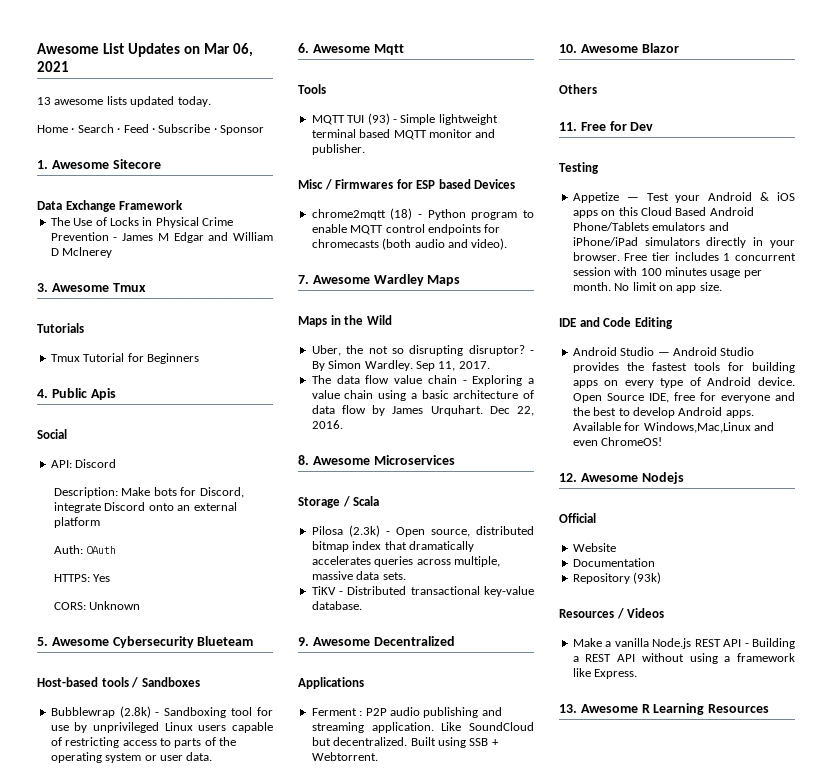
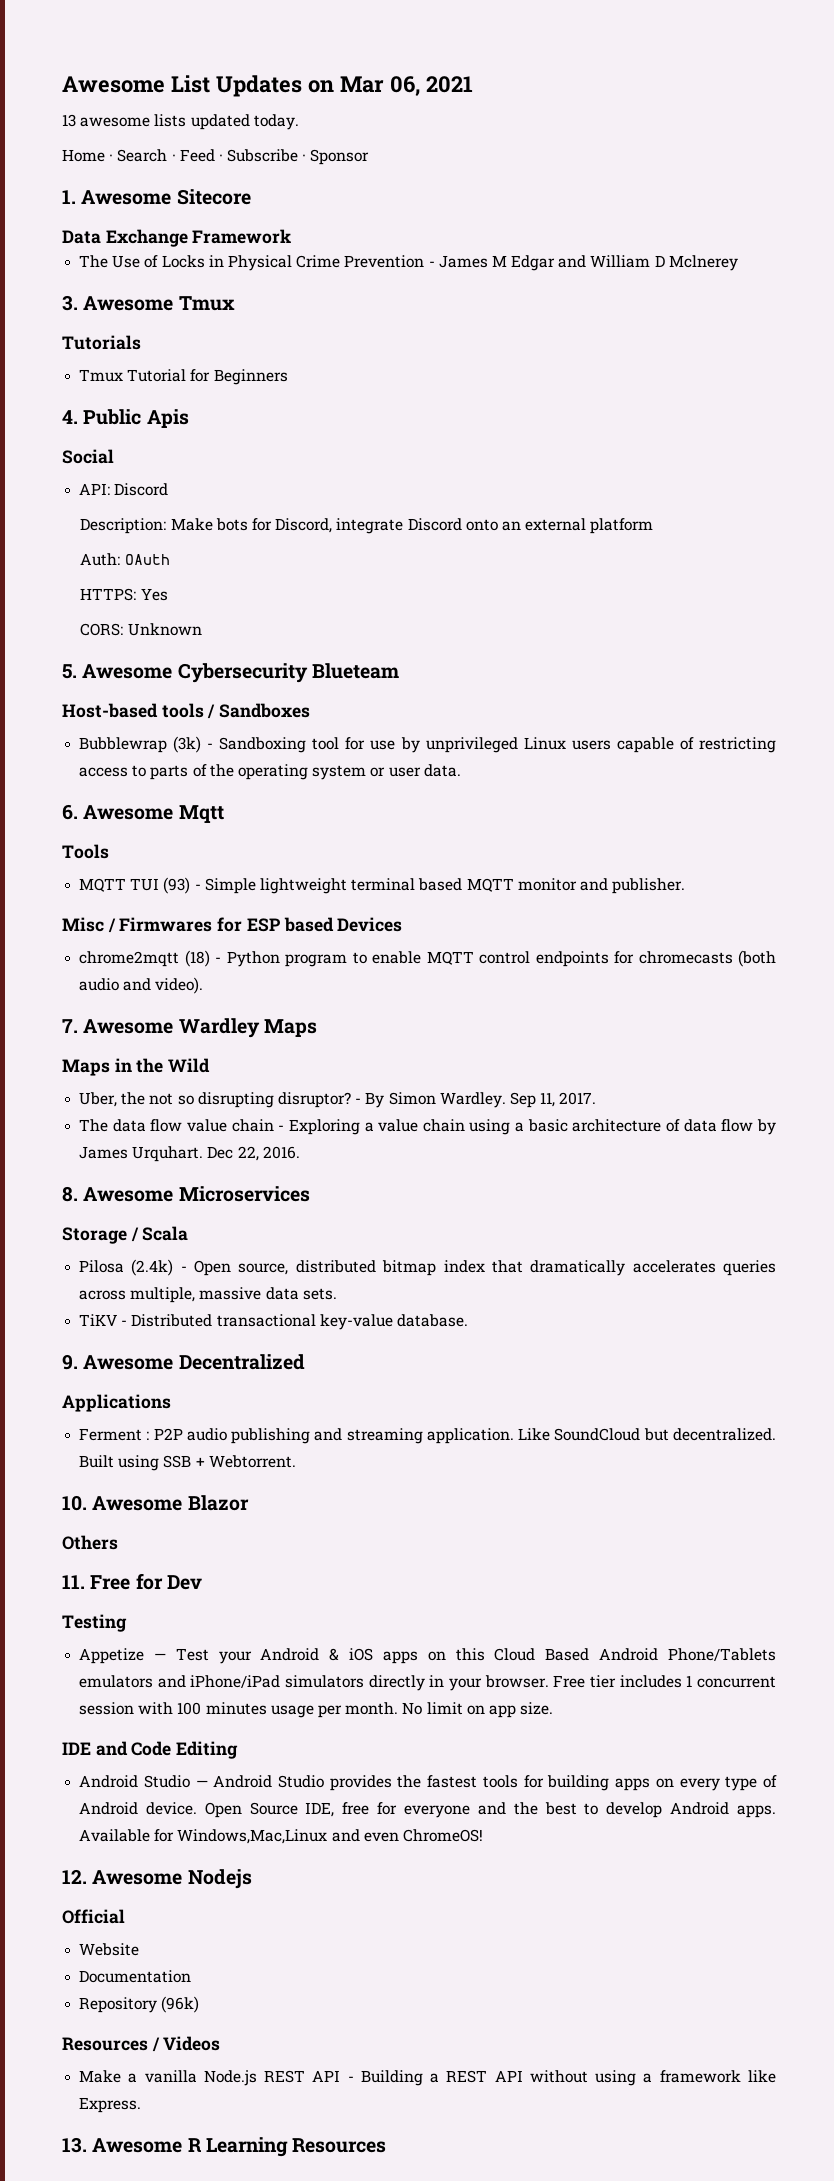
- Bubblewrap (2.8k) - Sandboxing tool for use by unprivileged Linux users capable of restricting access to parts of the operating system or user data.
+ Bubblewrap (3k) - Sandboxing tool for use by unprivileged Linux users capable of restricting access to parts of the operating system or user data.
- Pilosa (2.3k) - Open source, distributed bitmap index that dramatically accelerates queries across multiple, massive data sets.
+ Pilosa (2.4k) - Open source, distributed bitmap index that dramatically accelerates queries across multiple, massive data sets.
- Repository (93k)
+ Repository (96k)

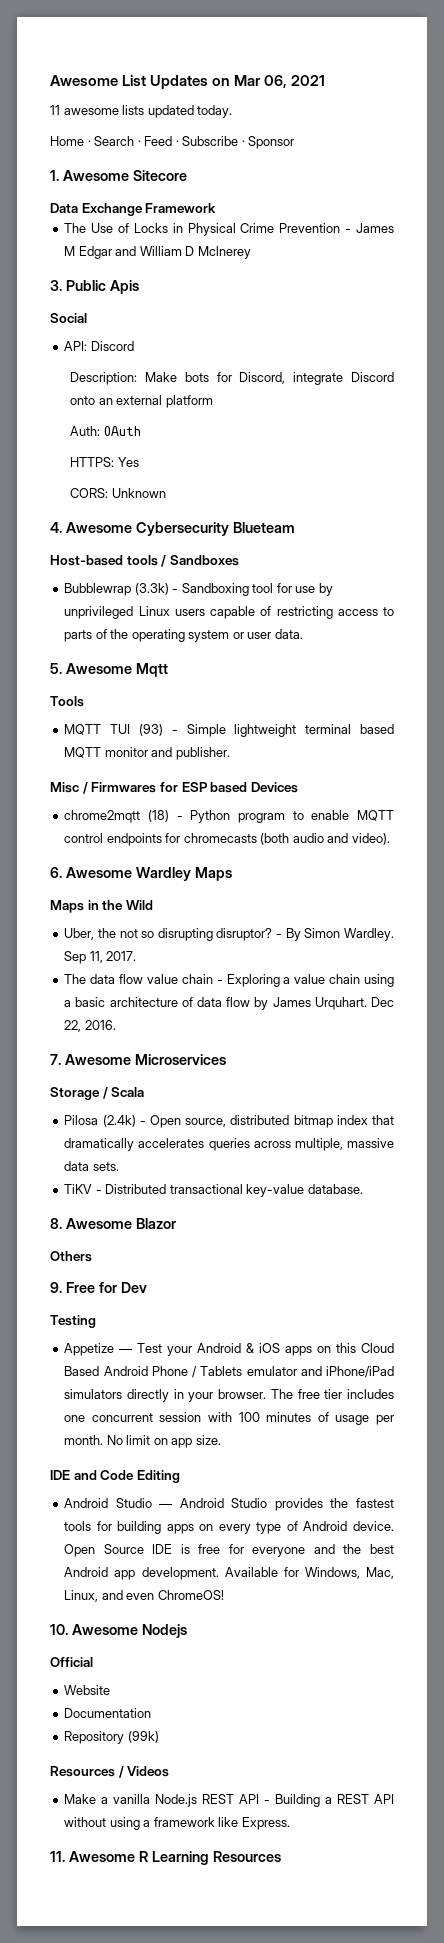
- 13 awesome lists updated today.
+ 11 awesome lists updated today.
- 3. Awesome Tmux
- Tutorials
- Tmux Tutorial for Beginners
- 4. Public Apis
+ 3. Public Apis
- 5. Awesome Cybersecurity Blueteam
+ 4. Awesome Cybersecurity Blueteam
- Bubblewrap (3k) - Sandboxing tool for use by unprivileged Linux users capable of restricting access to parts of the operating system or user data.
+ Bubblewrap (3.3k) - Sandboxing tool for use by unprivileged Linux users capable of restricting access to parts of the operating system or user data.
- 6. Awesome Mqtt
+ 5. Awesome Mqtt
- 7. Awesome Wardley Maps
+ 6. Awesome Wardley Maps
- 8. Awesome Microservices
+ 7. Awesome Microservices
- 9. Awesome Decentralized
- Applications
- Ferment : P2P audio publishing and streaming application. Like SoundCloud but decentralized. Built using SSB + Webtorrent.
- 10. Awesome Blazor
+ 8. Awesome Blazor
- 11. Free for Dev
+ 9. Free for Dev
- Appetize — Test your Android & iOS apps on this Cloud Based Android Phone/Tablets emulators and iPhone/iPad simulators directly in your browser.
+ Appetize — Test your Android & iOS apps on this Cloud Based Android Phone / Tablets emulator and iPhone/iPad simulators directly in your browser.
- Free tier includes 1 concurrent session with 100 minutes usage per month.
+ The free tier includes one concurrent session with 100 minutes of usage per month.
- Open Source IDE, free for everyone and the best to develop Android apps. Available for Windows,Mac,Linux and even ChromeOS!
+ Open Source IDE is free for everyone and the best Android app development. Available for Windows, Mac, Linux, and even ChromeOS!
- 12. Awesome Nodejs
+ 10. Awesome Nodejs
- Repository (96k)
+ Repository (99k)
- 13. Awesome R Learning Resources
+ 11. Awesome R Learning Resources

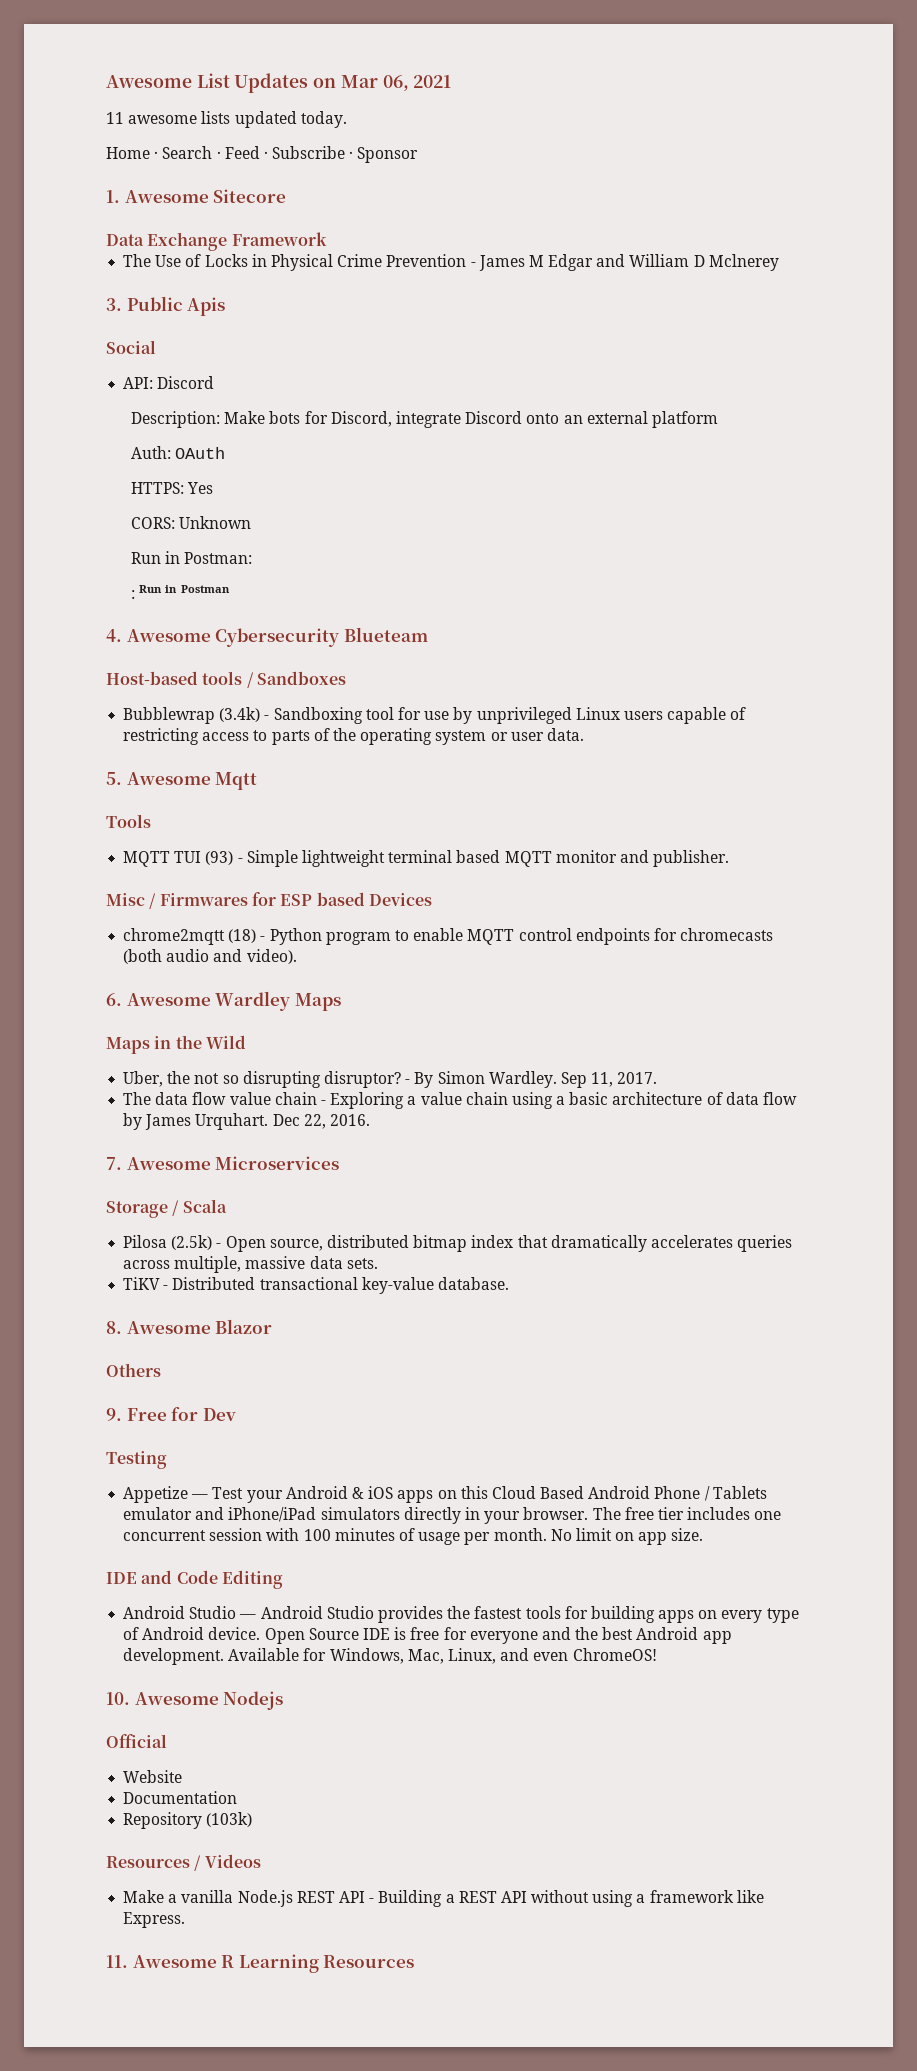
+ Run in Postman:
+ : Run in Postman
- Bubblewrap (3.3k) - Sandboxing tool for use by unprivileged Linux users capable of restricting access to parts of the operating system or user data.
+ Bubblewrap (3.4k) - Sandboxing tool for use by unprivileged Linux users capable of restricting access to parts of the operating system or user data.
- Pilosa (2.4k) - Open source, distributed bitmap index that dramatically accelerates queries across multiple, massive data sets.
+ Pilosa (2.5k) - Open source, distributed bitmap index that dramatically accelerates queries across multiple, massive data sets.
- Repository (99k)
+ Repository (103k)

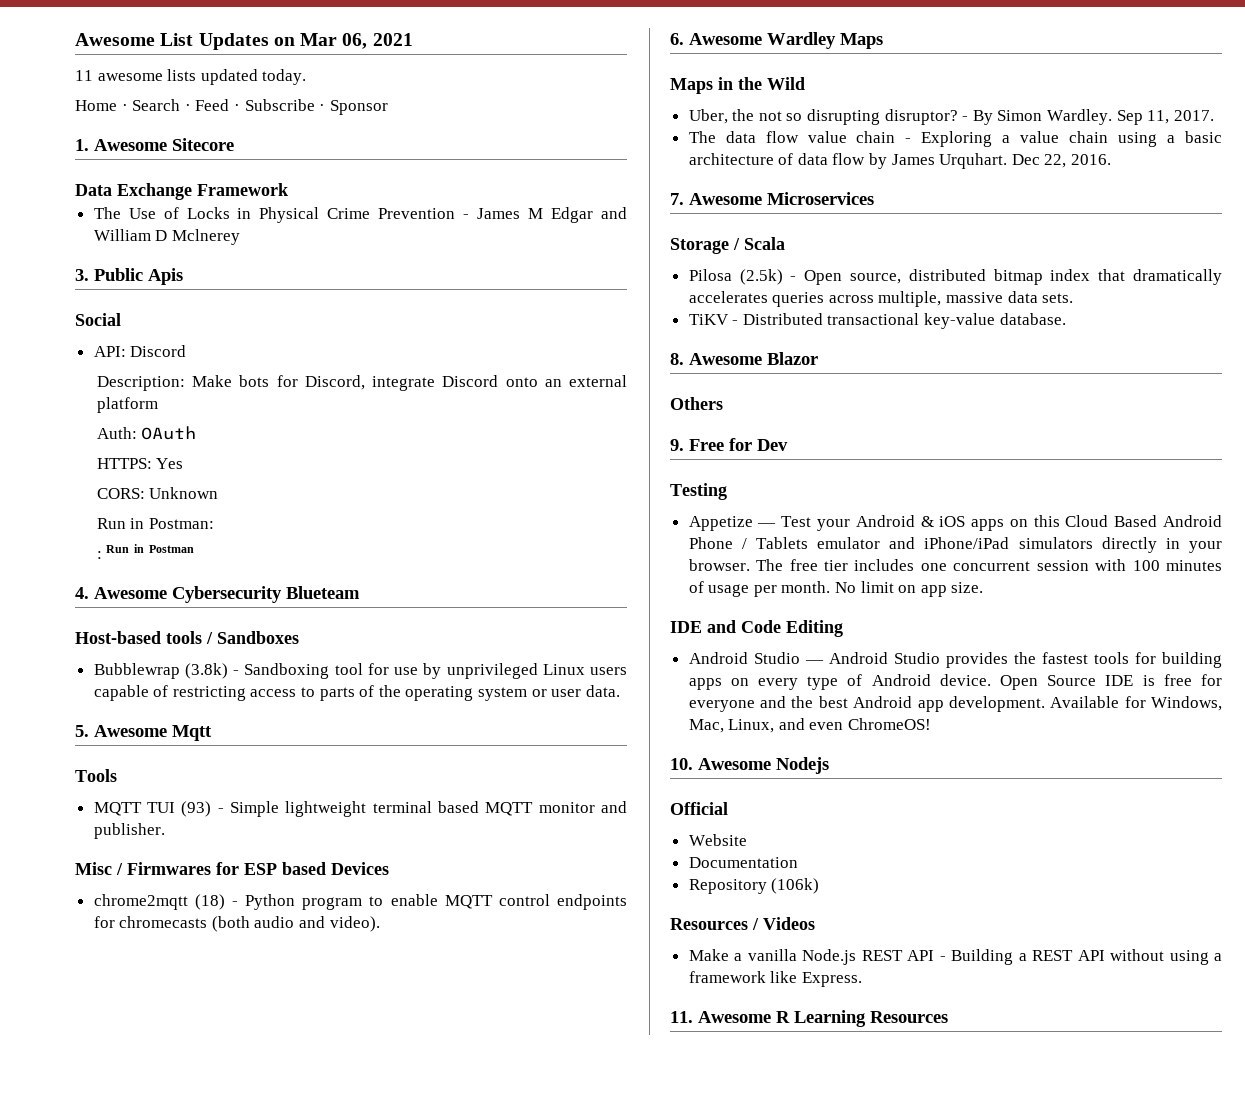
- Bubblewrap (3.4k) - Sandboxing tool for use by unprivileged Linux users capable of restricting access to parts of the operating system or user data.
+ Bubblewrap (3.8k) - Sandboxing tool for use by unprivileged Linux users capable of restricting access to parts of the operating system or user data.
- Repository (103k)
+ Repository (106k)

